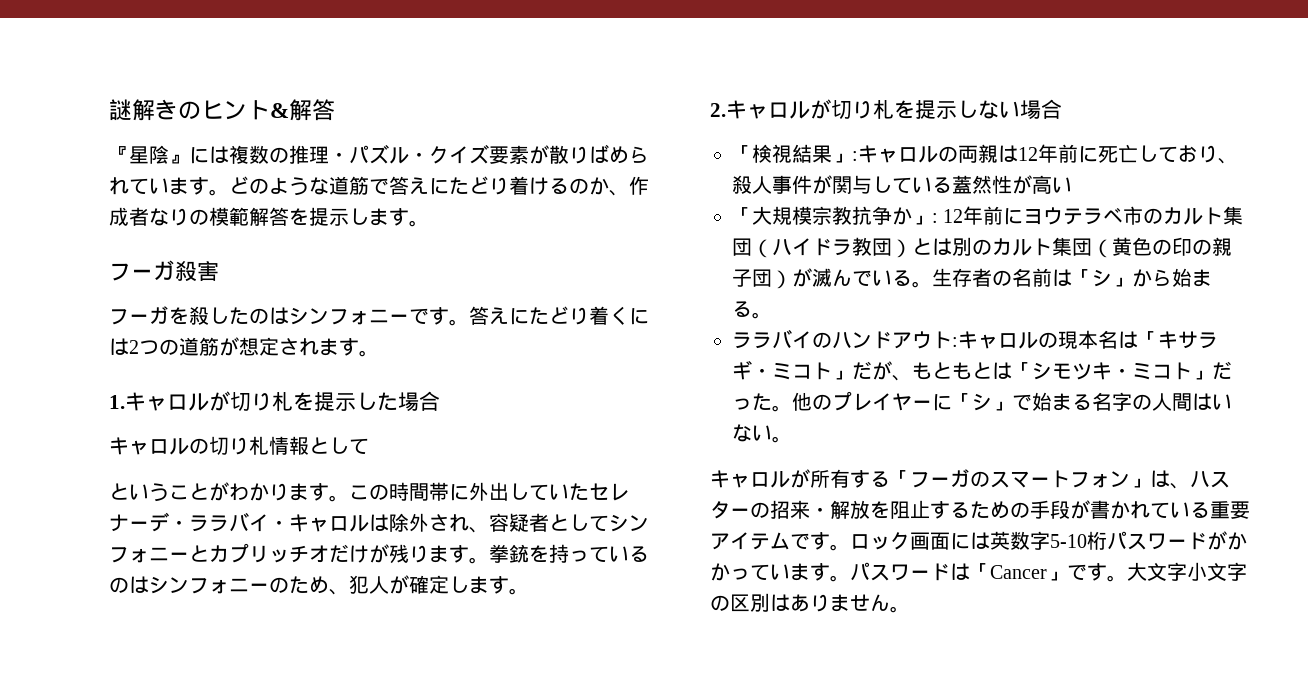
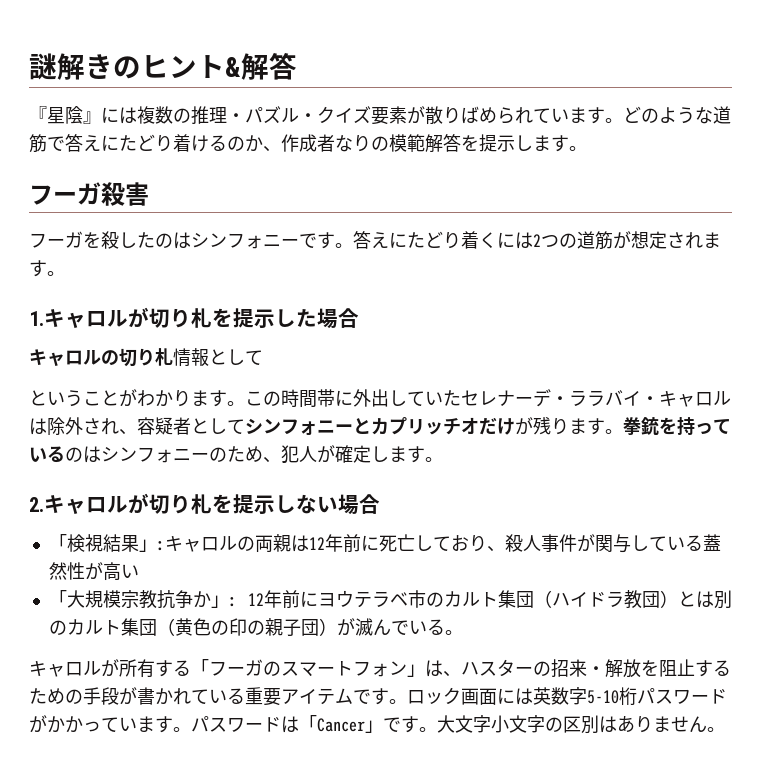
- 生存者の名前は「シ」から始まる。
- ララバイのハンドアウト:キャロルの現本名は「キサラギ・ミコト」だが、もともとは「シモツキ・ミコト」だった。他のプレイヤーに「シ」で始まる名字の人間はいない。

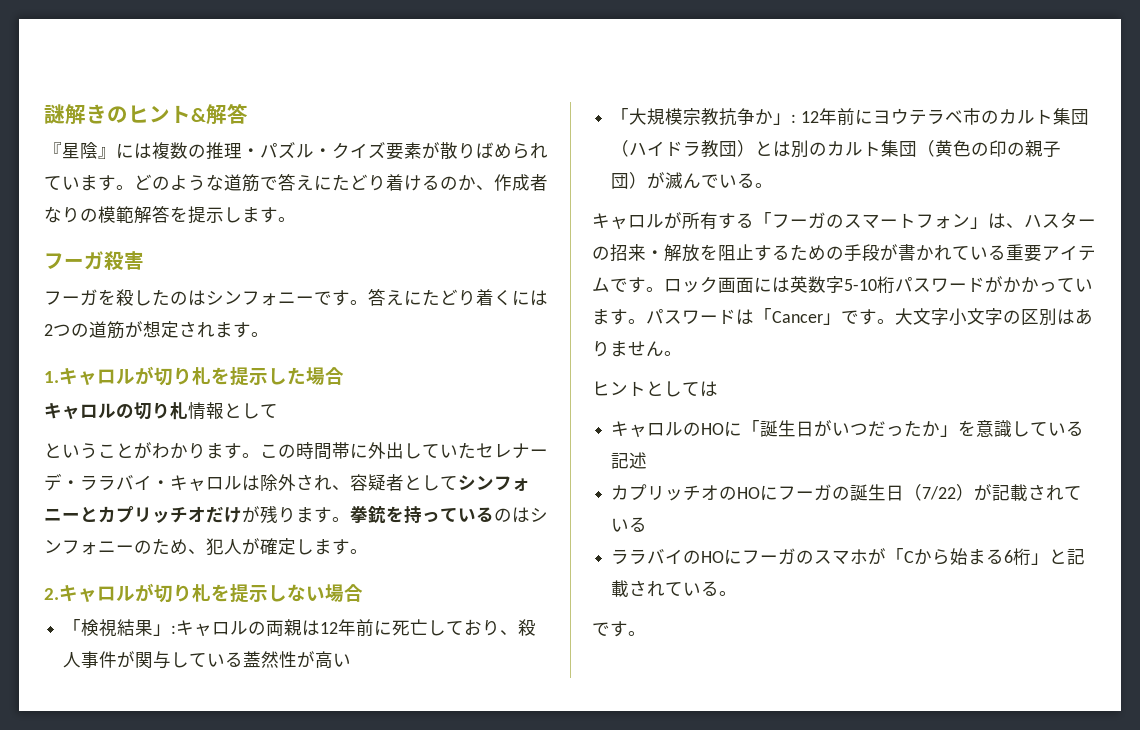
+ ヒントとしては
+ キャロルのHOに「誕生日がいつだったか」を意識している記述
+ カプリッチオのHOにフーガの誕生日（7/22）が記載されている
+ ララバイのHOにフーガのスマホが「Cから始まる6桁」と記載されている。
+ です。

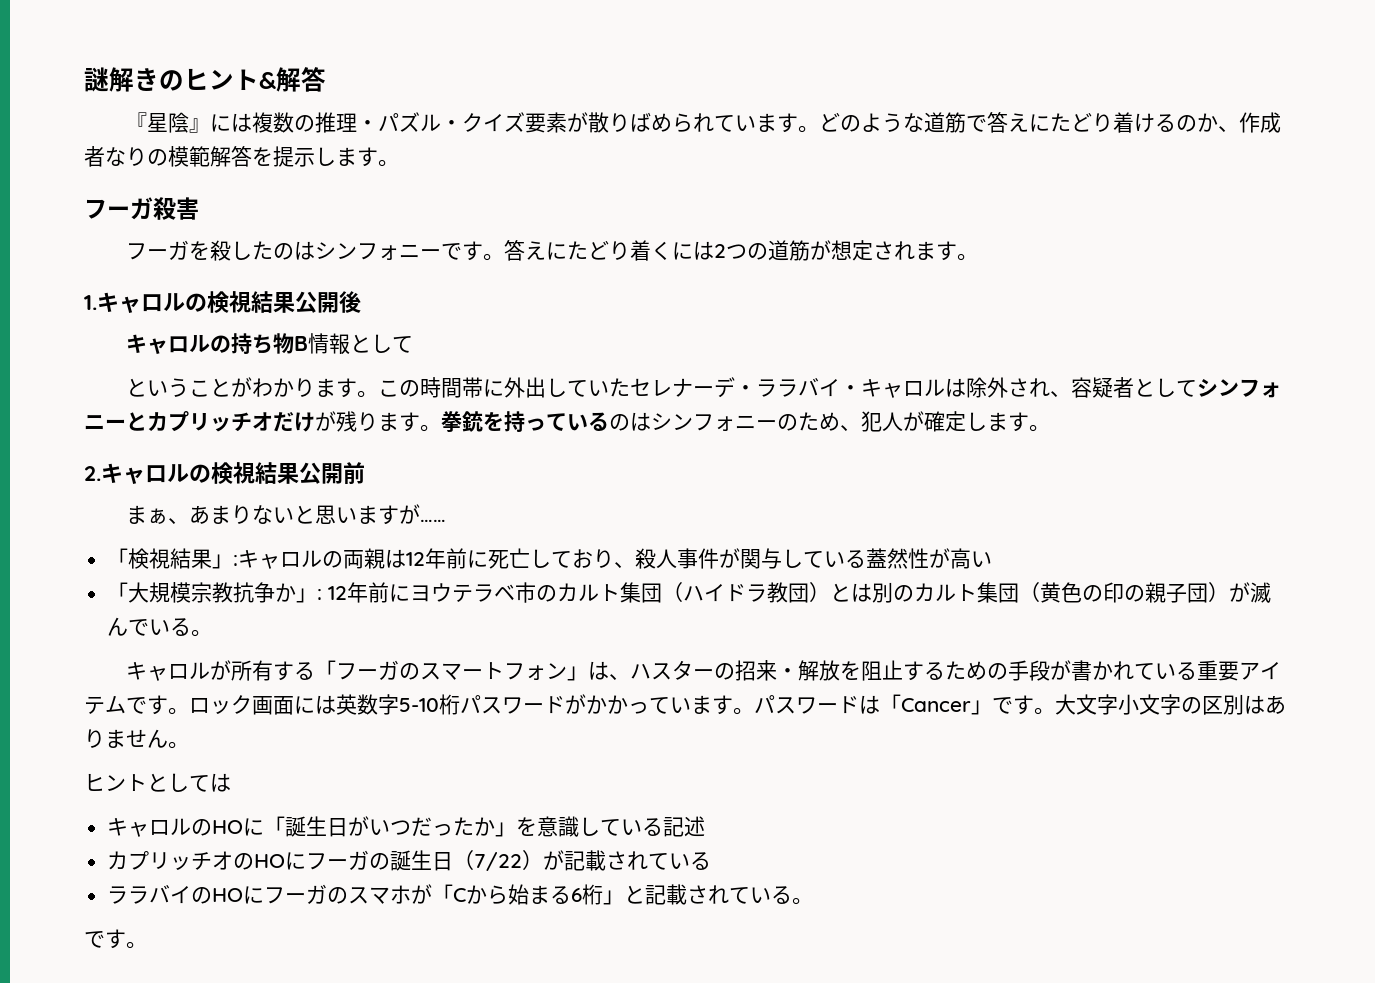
- 1.キャロルが切り札を提示した場合
- キャロルの切り札情報として
+ 1.キャロルの検視結果公開後
+ キャロルの持ち物B情報として
- 2.キャロルが切り札を提示しない場合
+ 2.キャロルの検視結果公開前
+ まぁ、あまりないと思いますが……

